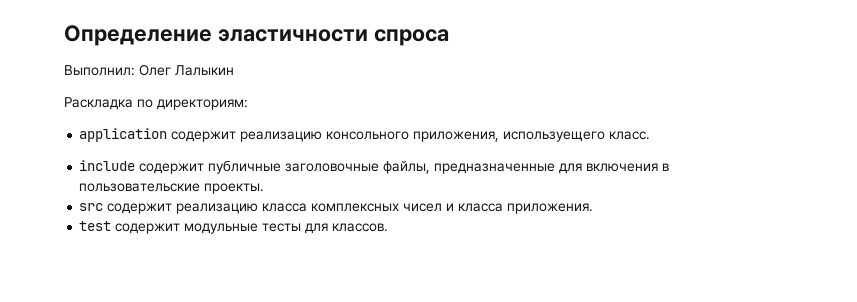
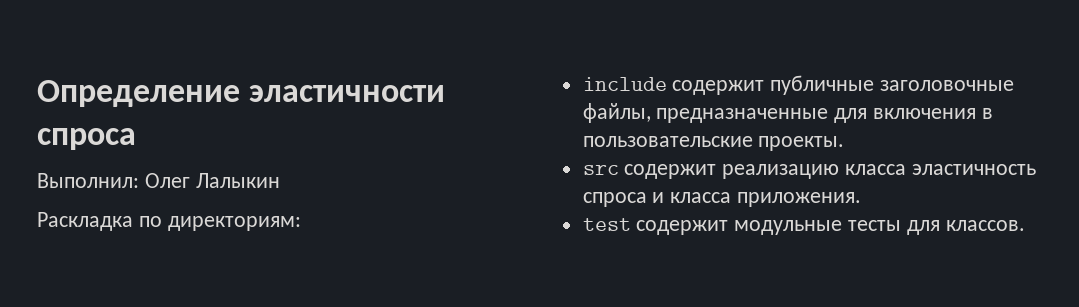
- application содержит реализацию консольного приложения, используещего класс.
- src содержит реализацию класса комплексных чисел и класса приложения.
+ src содержит реализацию класса эластичность спроса и класса приложения.

